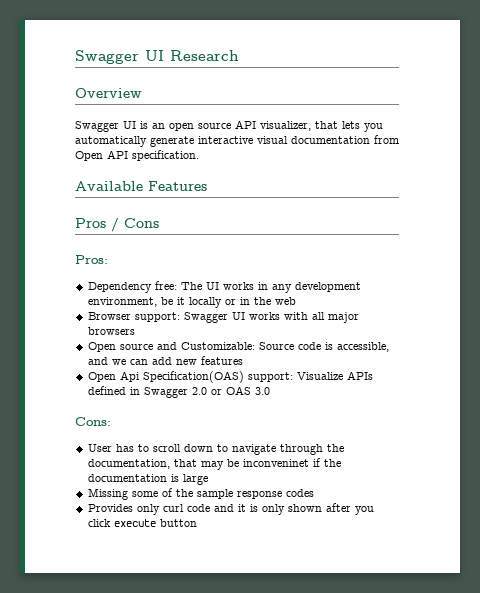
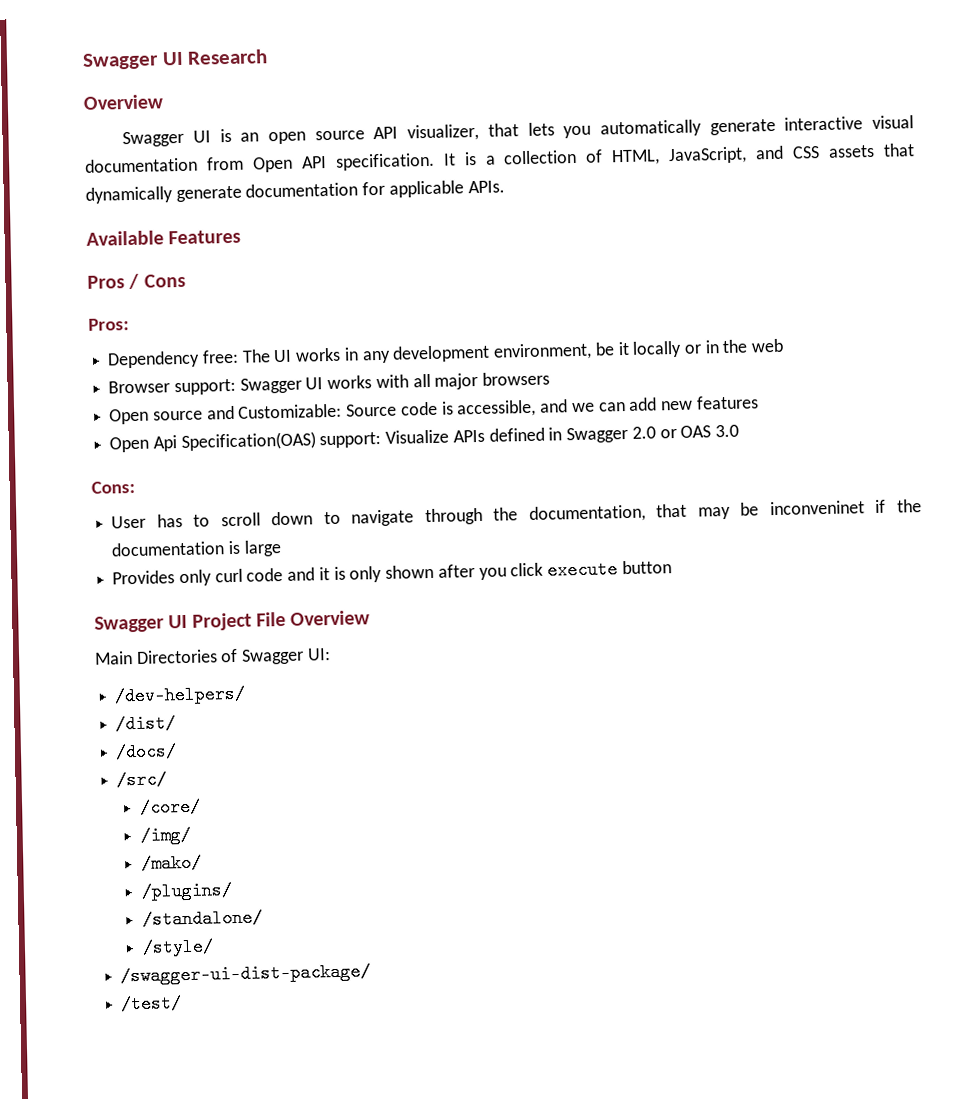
+ It is a collection of HTML, JavaScript, and CSS assets that dynamically generate documentation for applicable APIs.
- Missing some of the sample response codes
+ Swagger UI Project File Overview
+ Main Directories of Swagger UI:
+ /dev-helpers/
+ /dist/
+ /docs/
+ /src/
+ /core/
+ /img/
+ /mako/
+ /plugins/
+ /standalone/
+ /style/
+ /swagger-ui-dist-package/
+ /test/

